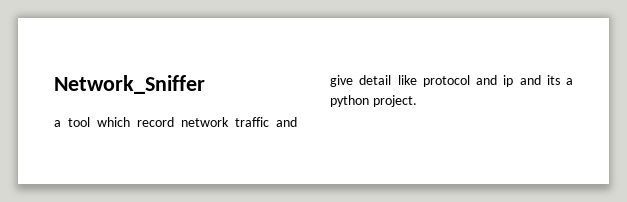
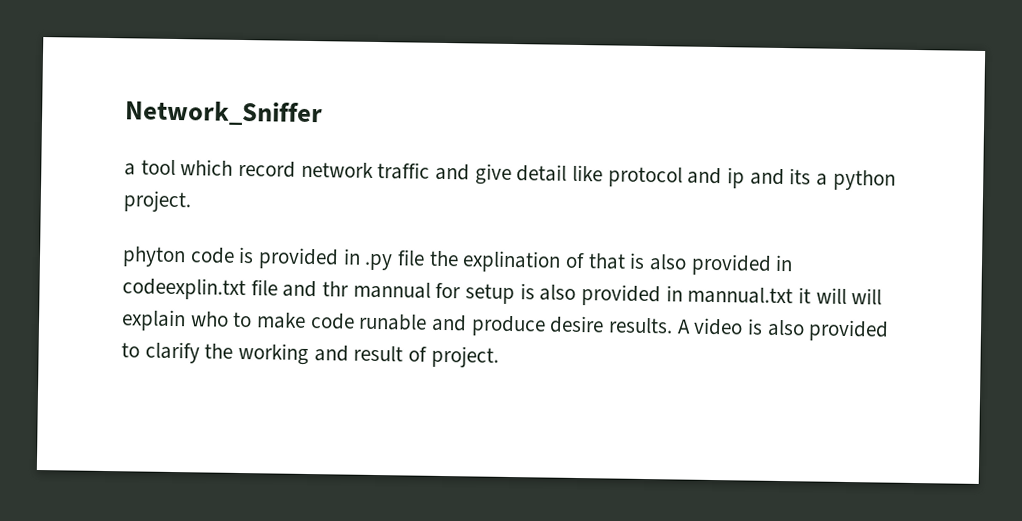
+ phyton code is provided in .py file the explination of that is also provided in codeexplin.txt file and thr mannual for setup is also provided in mannual.txt it will will explain who to make code runable and produce desire results. A video is also provided to clarify the working and result of project.

